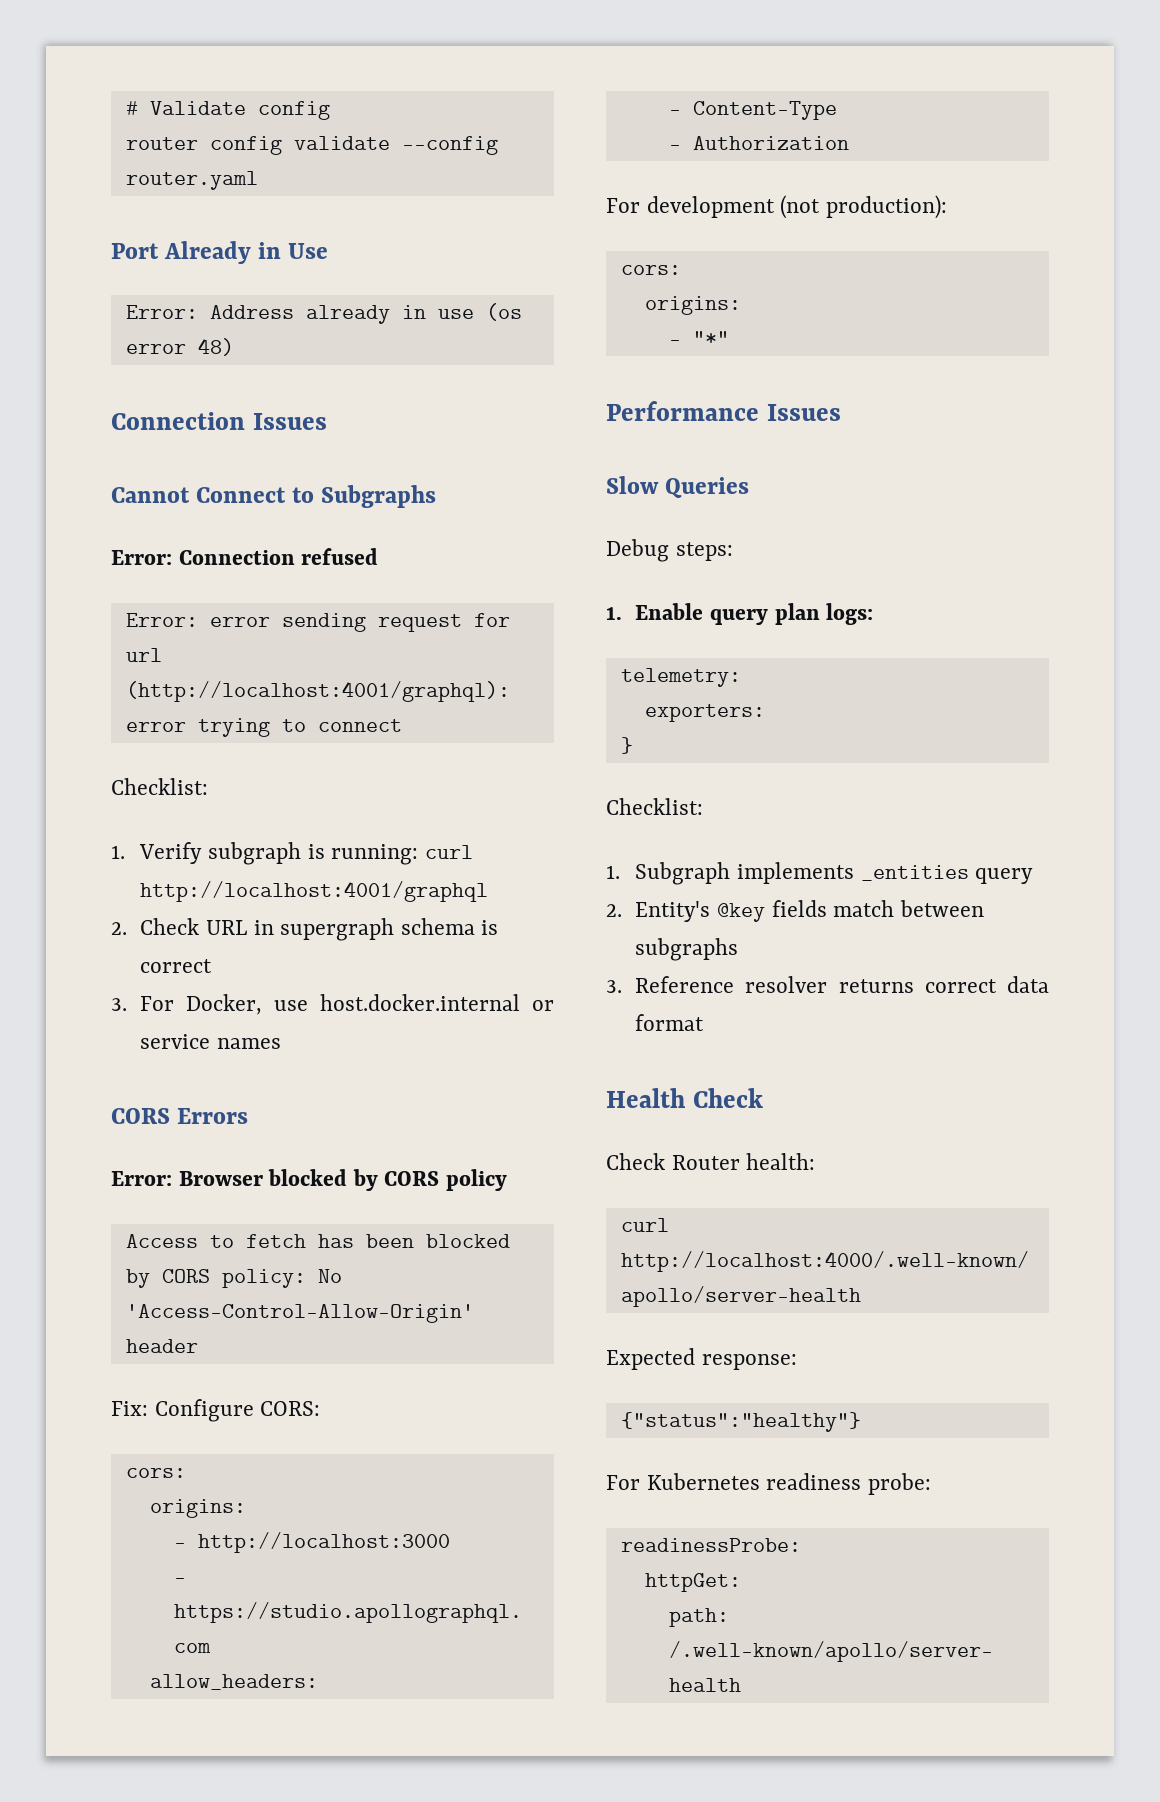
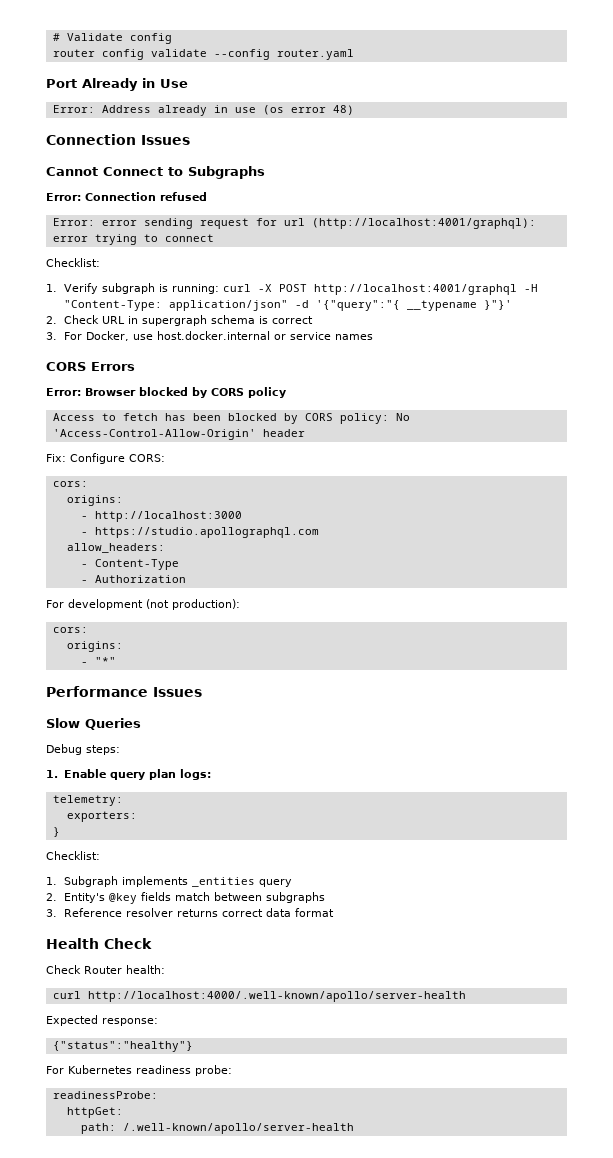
- 1. Verify subgraph is running: curl http://localhost:4001/graphql
+ 1. Verify subgraph is running: curl -X POST http://localhost:4001/graphql -H "Content-Type: application/json" -d '{"query":"{ __typename }"}'

